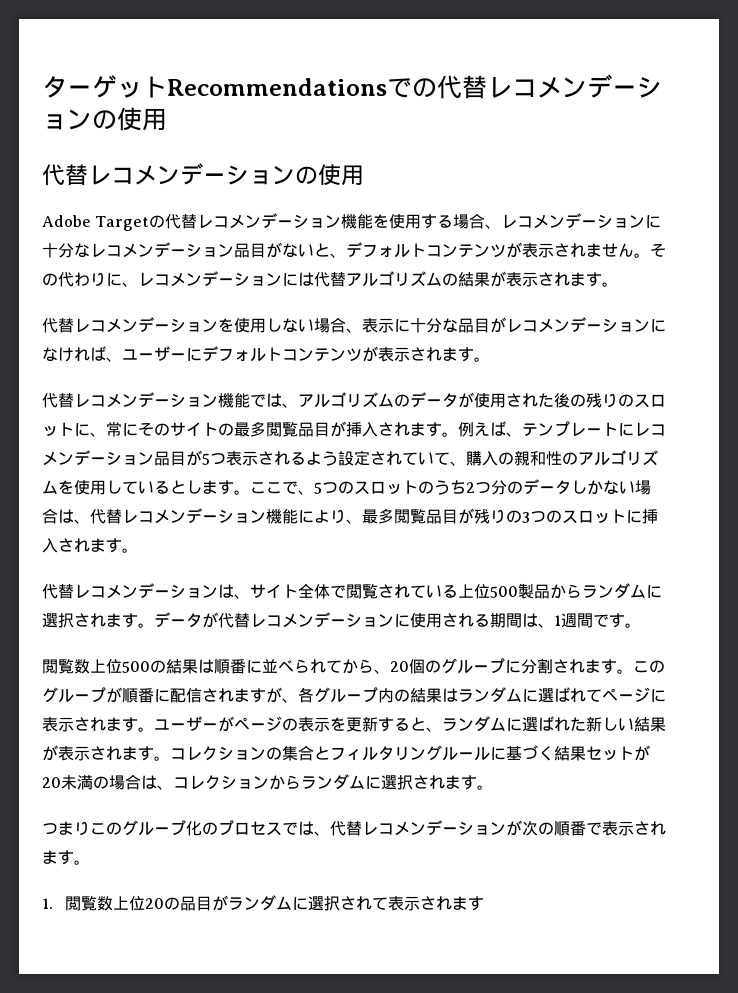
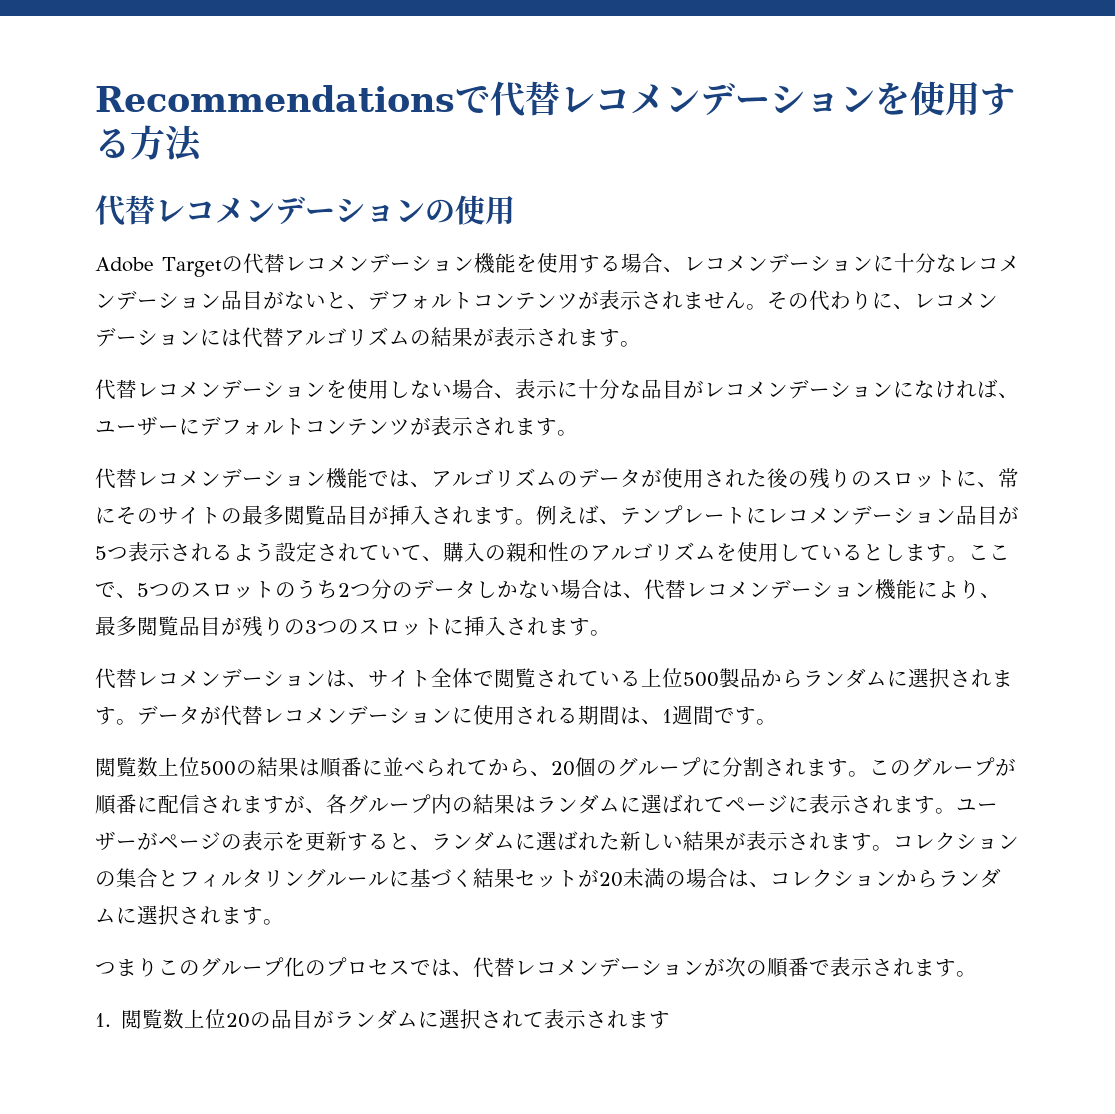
- ターゲットRecommendationsでの代替レコメンデーションの使用
+ Recommendationsで代替レコメンデーションを使用する方法

